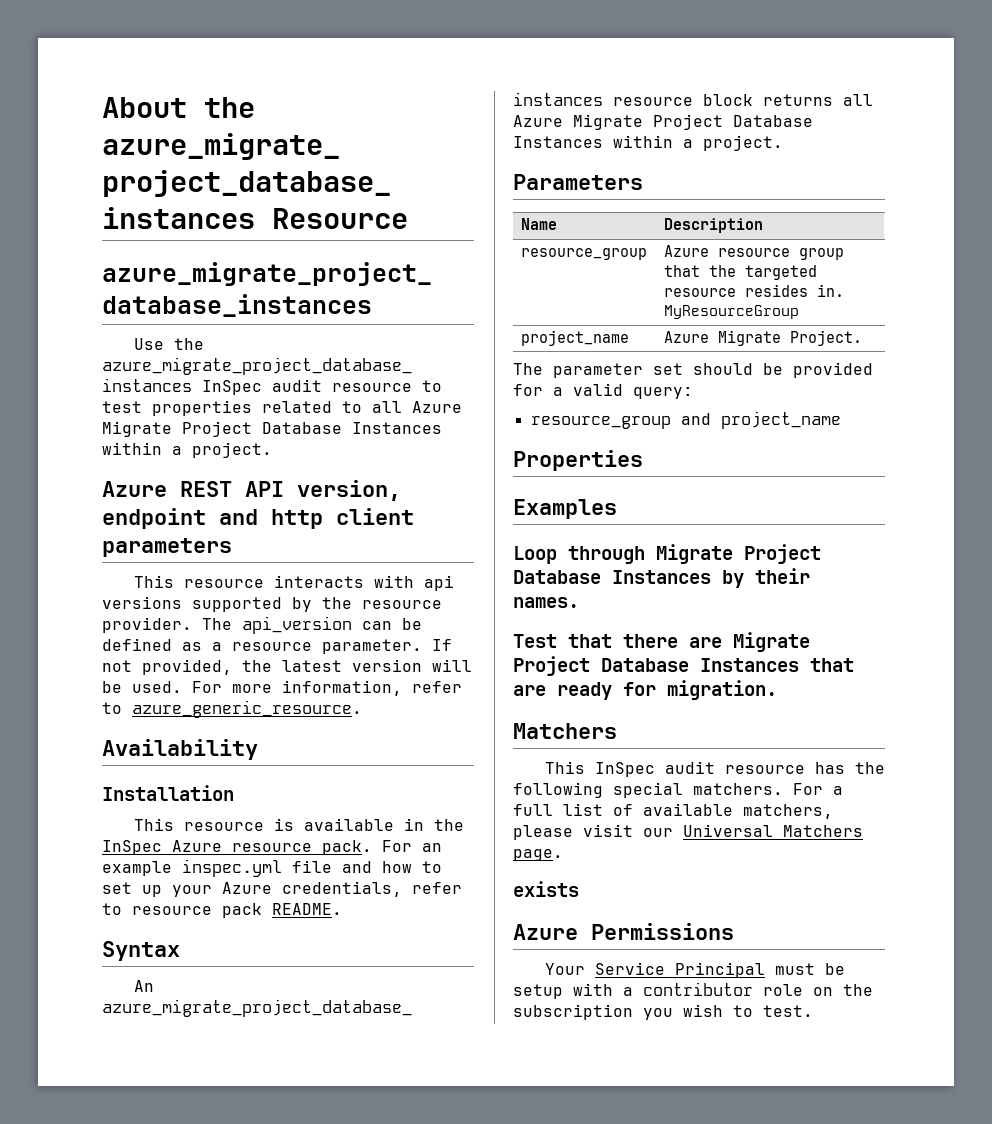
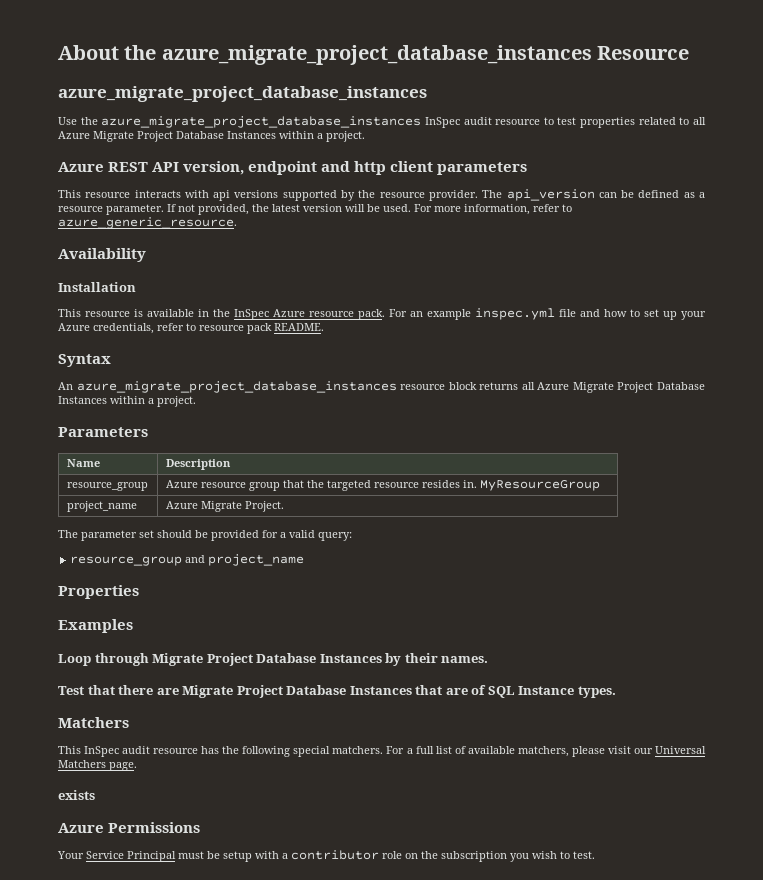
- Test that there are Migrate Project Database Instances that are ready for migration.
+ Test that there are Migrate Project Database Instances that are of SQL Instance types.

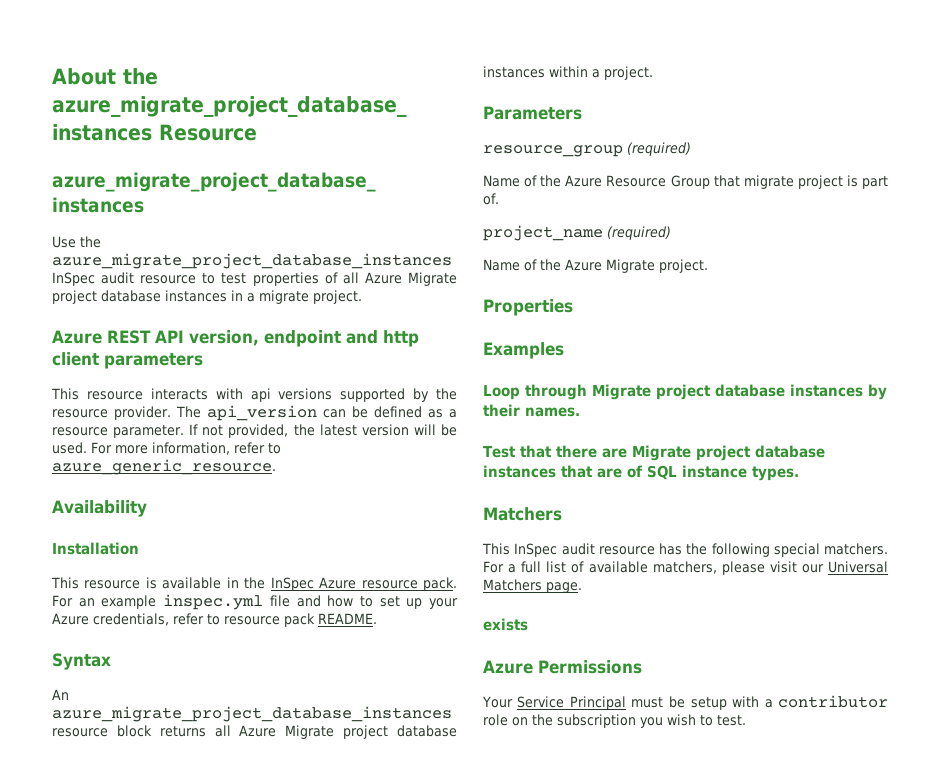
- Use the azure_migrate_project_database_instances InSpec audit resource to test properties related to all Azure Migrate Project Database Instances within a project.
+ Use the azure_migrate_project_database_instances InSpec audit resource to test properties of all Azure Migrate project database instances in a migrate project.
- An azure_migrate_project_database_instances resource block returns all Azure Migrate Project Database Instances within a project.
+ An azure_migrate_project_database_instances resource block returns all Azure Migrate project database instances within a project.
- Name | Description
- resource_group | Azure resource group that the targeted resource resides in. MyResourceGroup
- project_name | Azure Migrate Project.
- The parameter set should be provided for a valid query:
- resource_group and project_name
+ resource_group (required)
+ Name of the Azure Resource Group that migrate project is part of.
+ project_name (required)
+ Name of the Azure Migrate project.
- Loop through Migrate Project Database Instances by their names.
+ Loop through Migrate project database instances by their names.
- Test that there are Migrate Project Database Instances that are of SQL Instance types.
+ Test that there are Migrate project database instances that are of SQL instance types.

